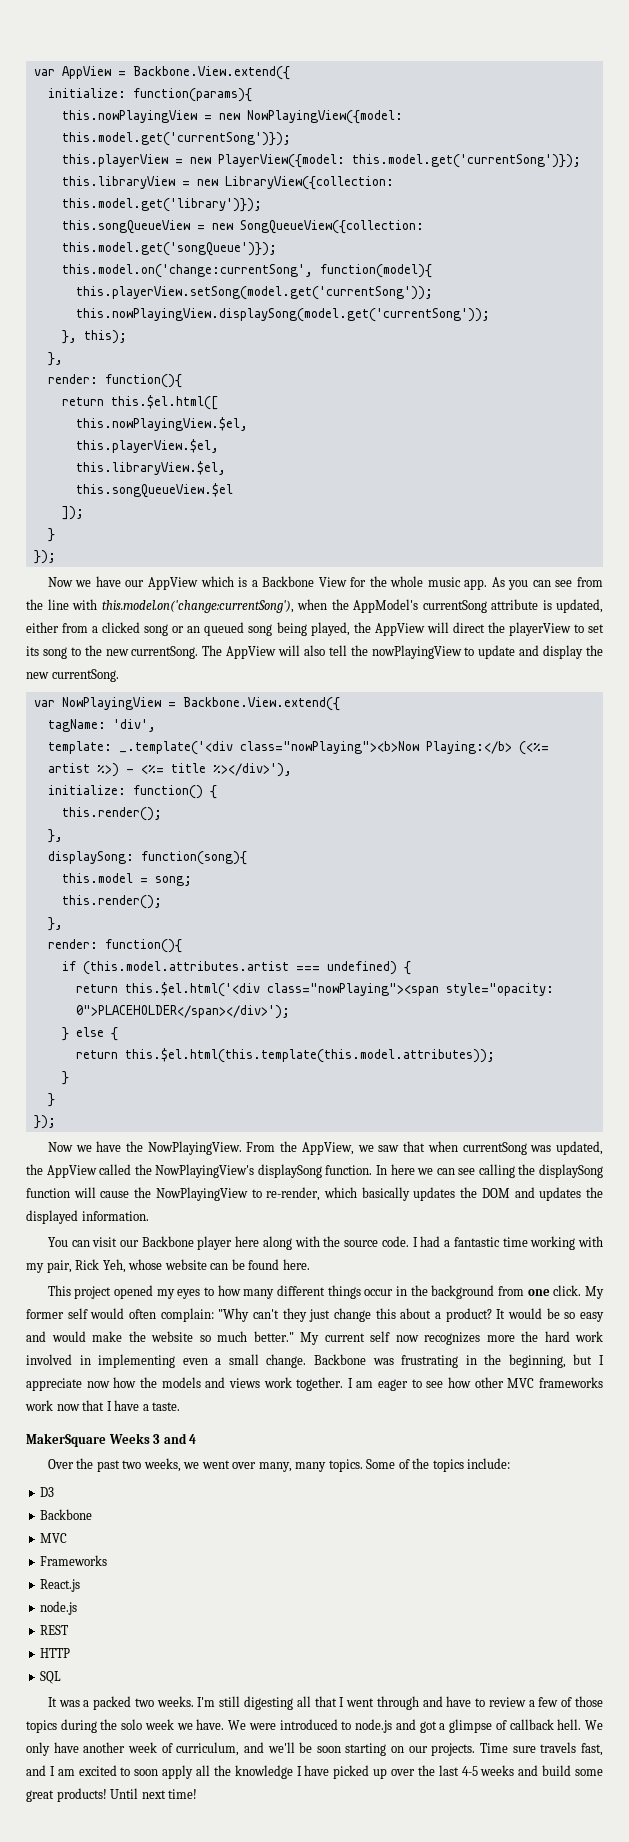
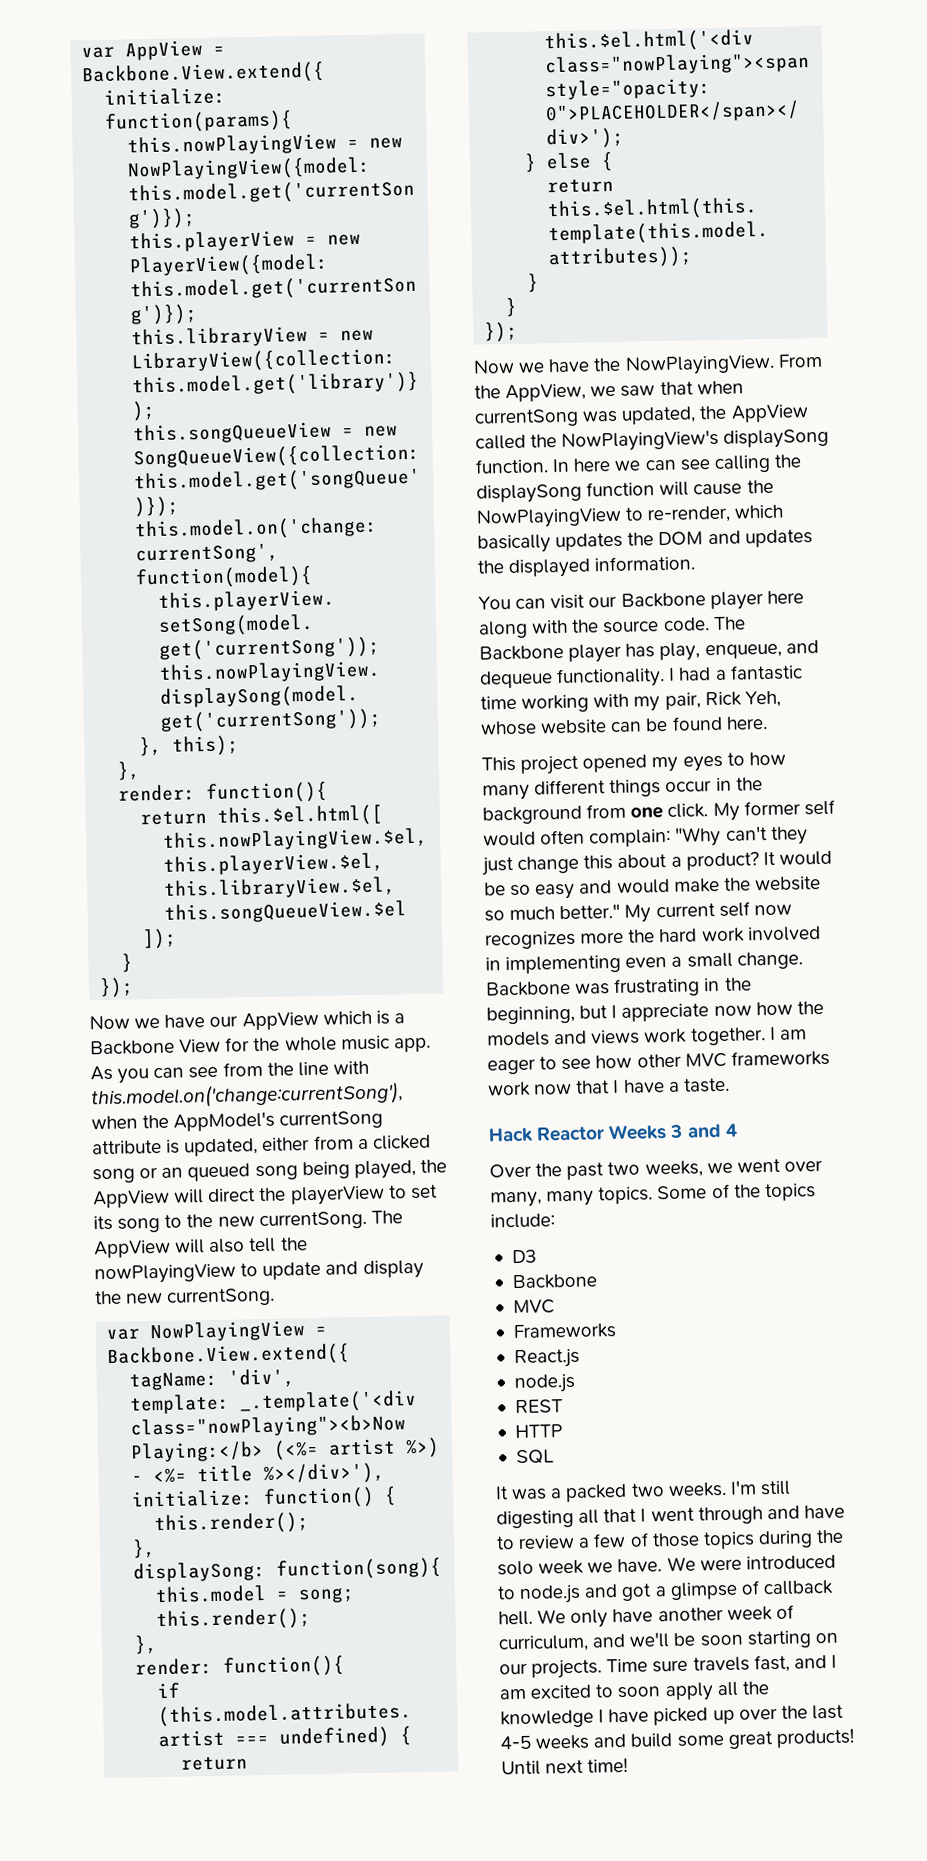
+ The Backbone player has play, enqueue, and dequeue functionality.
- MakerSquare Weeks 3 and 4
+ Hack Reactor Weeks 3 and 4

